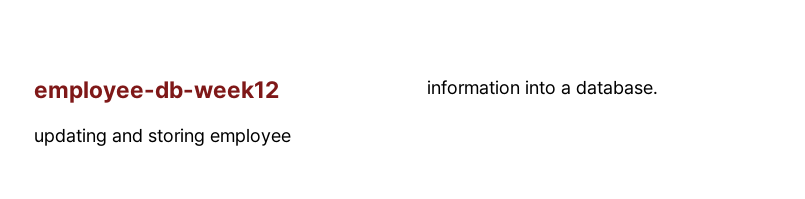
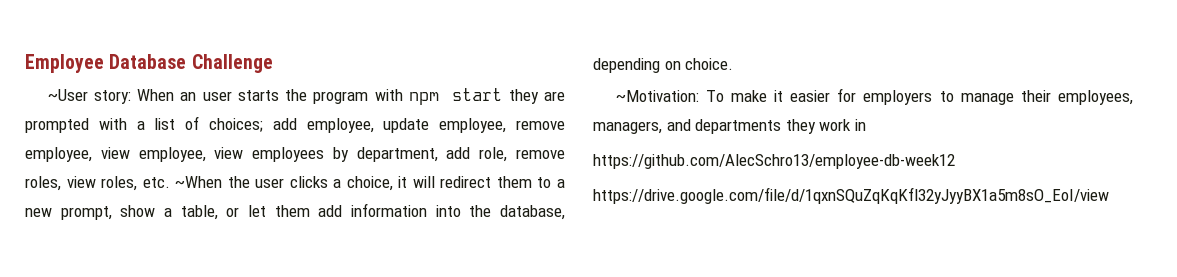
- employee-db-week12
- updating and storing employee information into a database.
+ Employee Database Challenge
+ ~User story: When an user starts the program with npm start they are prompted with a list of choices; add employee, update employee, remove employee, view employee, view employees by department, add role, remove roles, view roles, etc. ~When the user clicks a choice, it will redirect them to a new prompt, show a table, or let them add information into the database, depending on choice.
+ ~Motivation: To make it easier for employers to manage their employees, managers, and departments they work in
+ https://github.com/AlecSchro13/employee-db-week12
+ https://drive.google.com/file/d/1qxnSQuZqKqKfl32yJyyBX1a5m8sO_EoI/view

